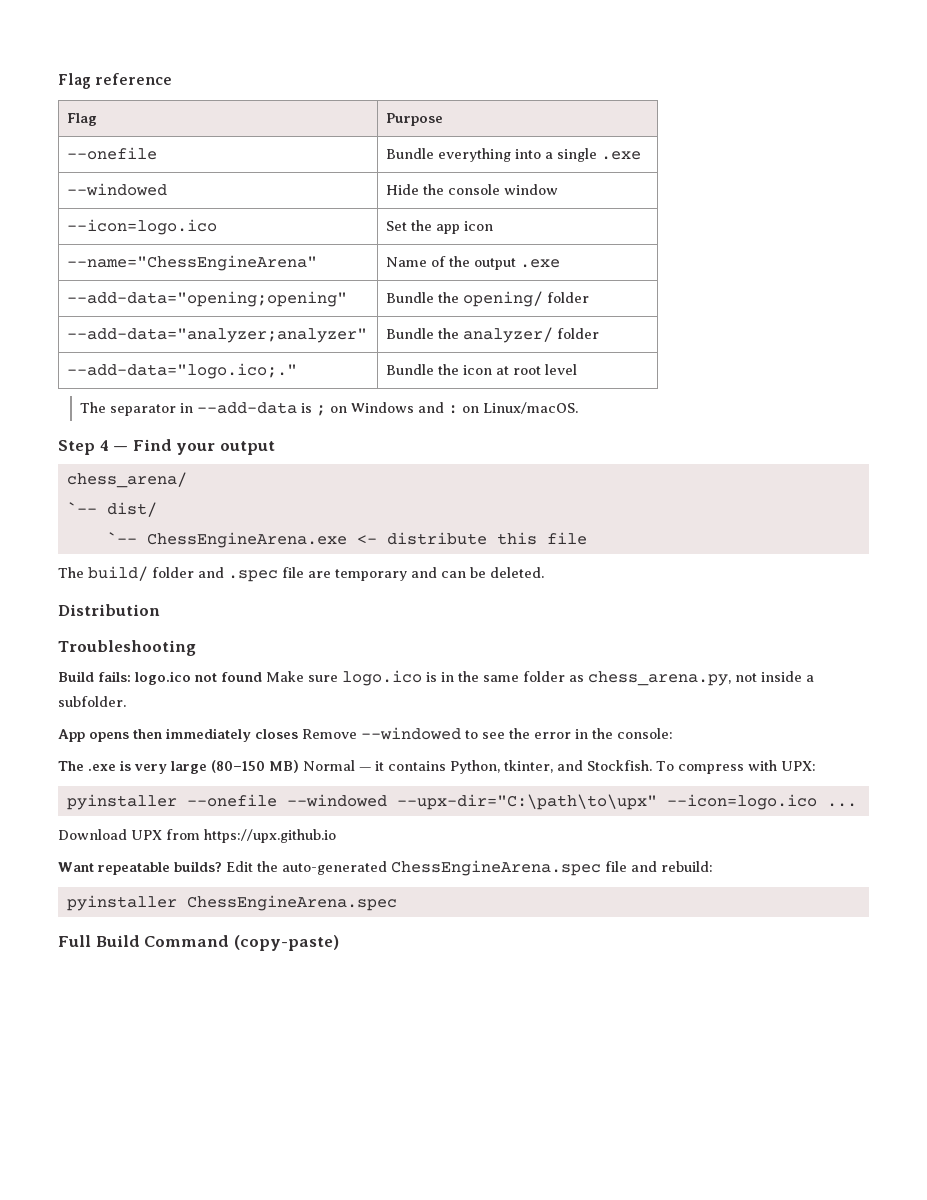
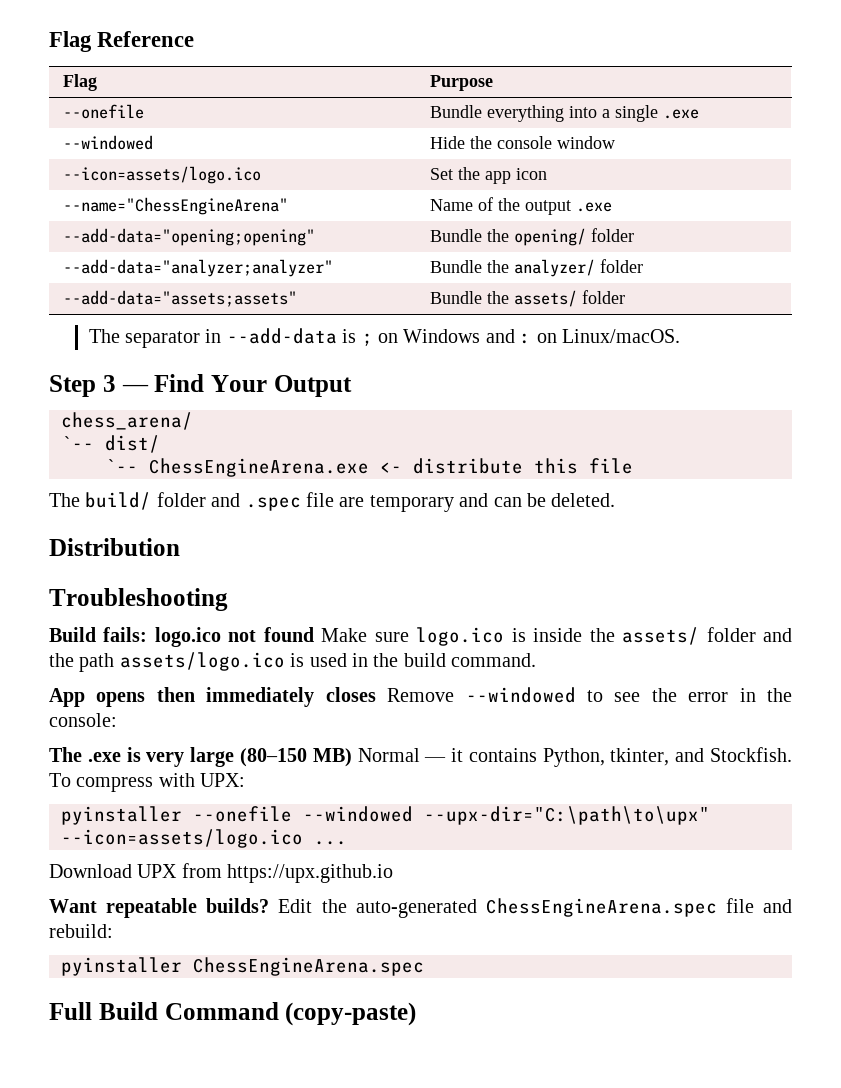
- Flag reference
+ Flag Reference
- --icon=logo.ico | Set the app icon
+ --icon=assets/logo.ico | Set the app icon
- --add-data="logo.ico;." | Bundle the icon at root level
+ --add-data="assets;assets" | Bundle the assets/ folder
- Step 4 — Find your output
+ Step 3 — Find Your Output
- Build fails: logo.ico not found Make sure logo.ico is in the same folder as chess_arena.py, not inside a subfolder.
+ Build fails: logo.ico not found Make sure logo.ico is inside the assets/ folder and the path assets/logo.ico is used in the build command.
- pyinstaller --onefile --windowed --upx-dir="C:\path\to\upx" --icon=logo.ico ...
+ pyinstaller --onefile --windowed --upx-dir="C:\path\to\upx" --icon=assets/logo.ico ...

